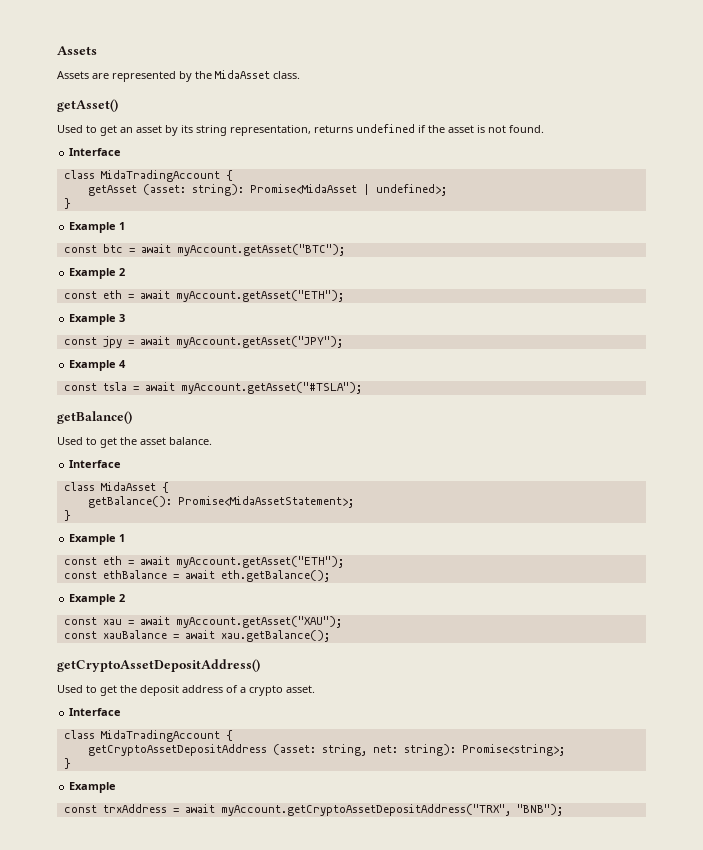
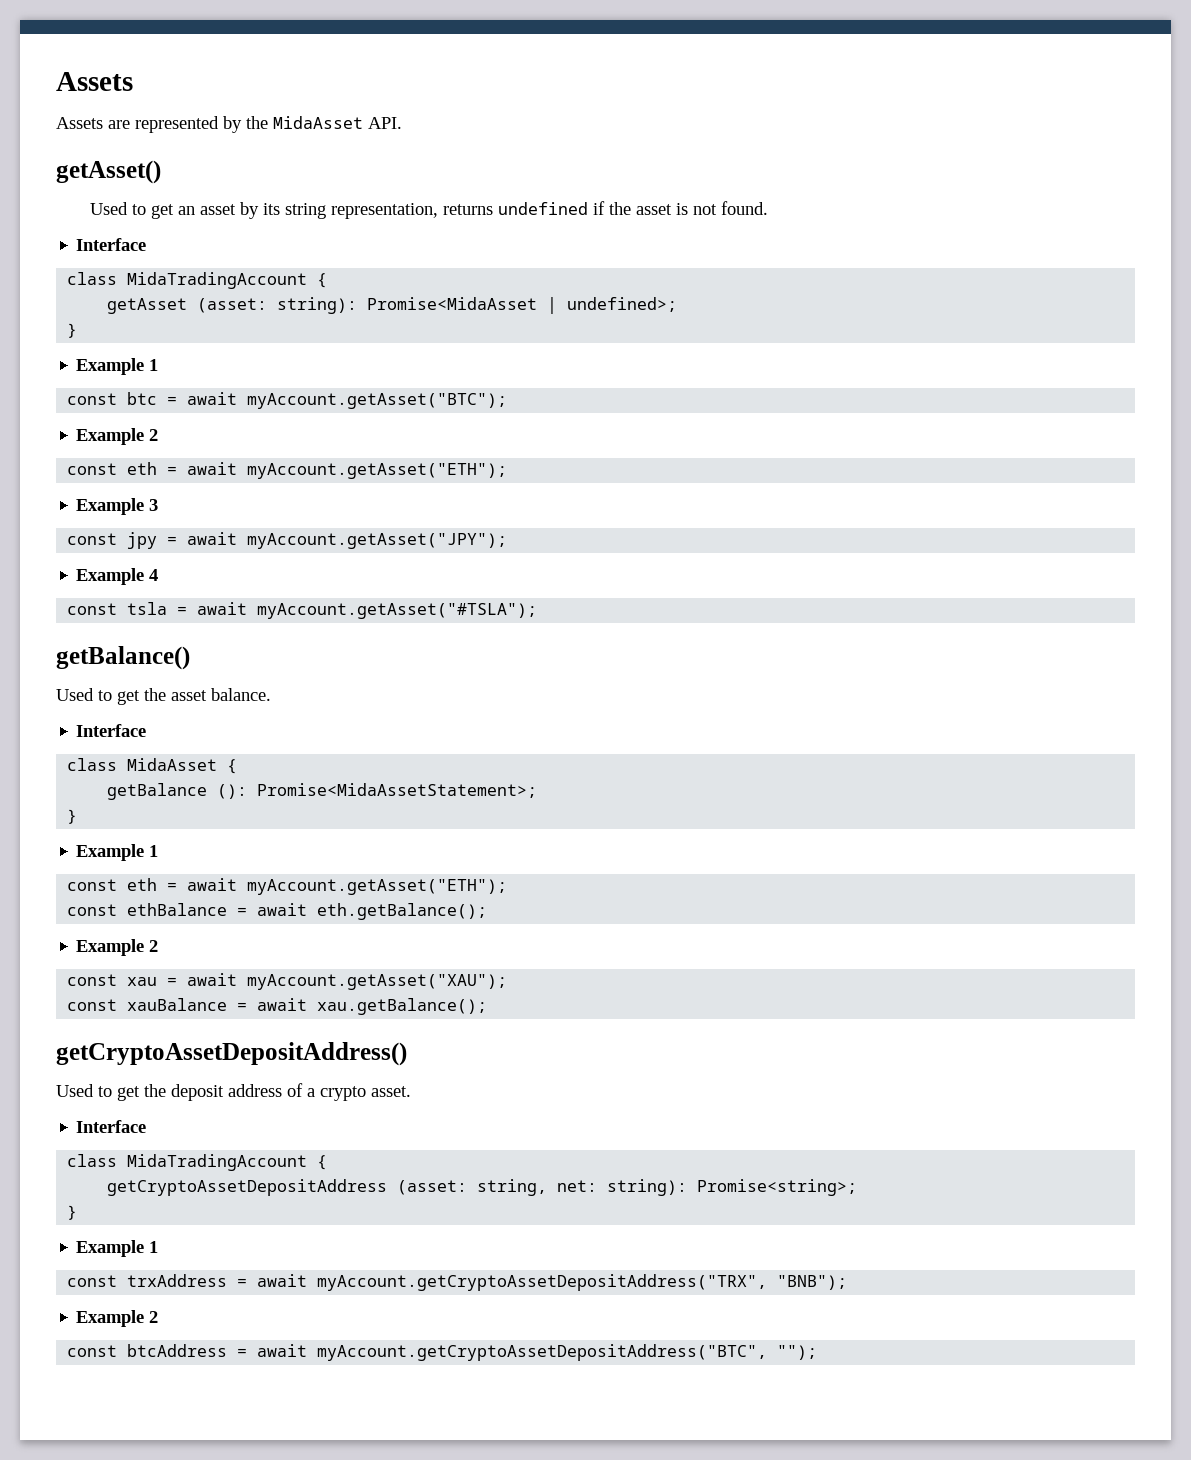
- Assets are represented by the MidaAsset class.
+ Assets are represented by the MidaAsset API.
- getBalance(): Promise<MidaAssetStatement>;
+ getBalance (): Promise<MidaAssetStatement>;
  getCryptoAssetDepositAddress (asset: string, net: string): Promise<string>;
  }
- Example
+ Example 1
  const trxAddress = await myAccount.getCryptoAssetDepositAddress("TRX", "BNB");
+ Example 2
+ const btcAddress = await myAccount.getCryptoAssetDepositAddress("BTC", "");

